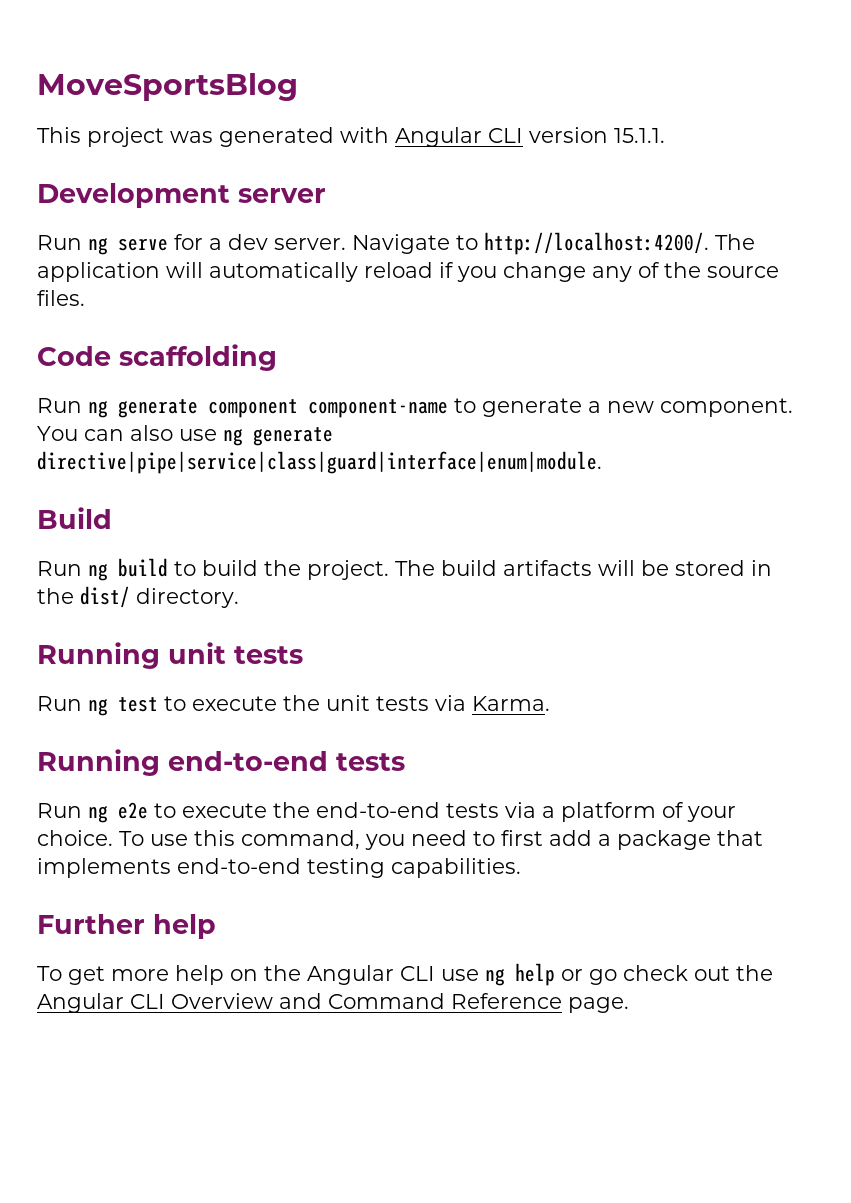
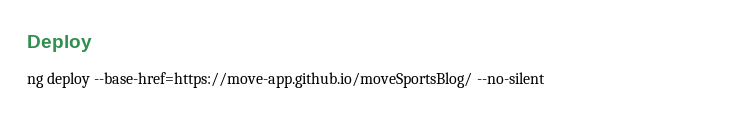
- MoveSportsBlog
- This project was generated with Angular CLI version 15.1.1.
- Development server
- Run ng serve for a dev server. Navigate to http://localhost:4200/. The application will automatically reload if you change any of the source files.
- Code scaffolding
- Run ng generate component component-name to generate a new component. You can also use ng generate directive|pipe|service|class|guard|interface|enum|module.
- Build
- Run ng build to build the project. The build artifacts will be stored in the dist/ directory.
- Running unit tests
- Run ng test to execute the unit tests via Karma.
- Running end-to-end tests
- Run ng e2e to execute the end-to-end tests via a platform of your choice. To use this command, you need to first add a package that implements end-to-end testing capabilities.
- Further help
- To get more help on the Angular CLI use ng help or go check out the Angular CLI Overview and Command Reference page.
+ Deploy
+ ng deploy --base-href=https://move-app.github.io/moveSportsBlog/ --no-silent

